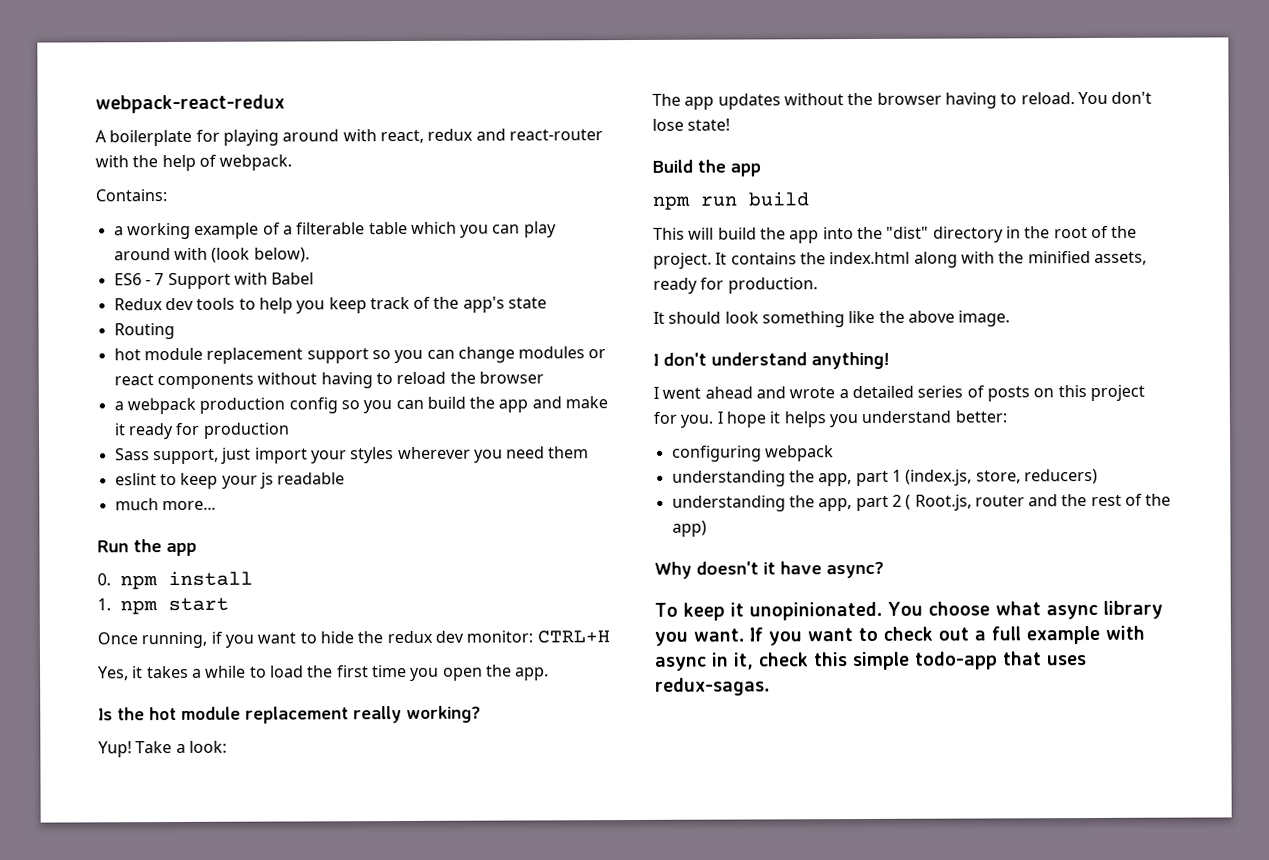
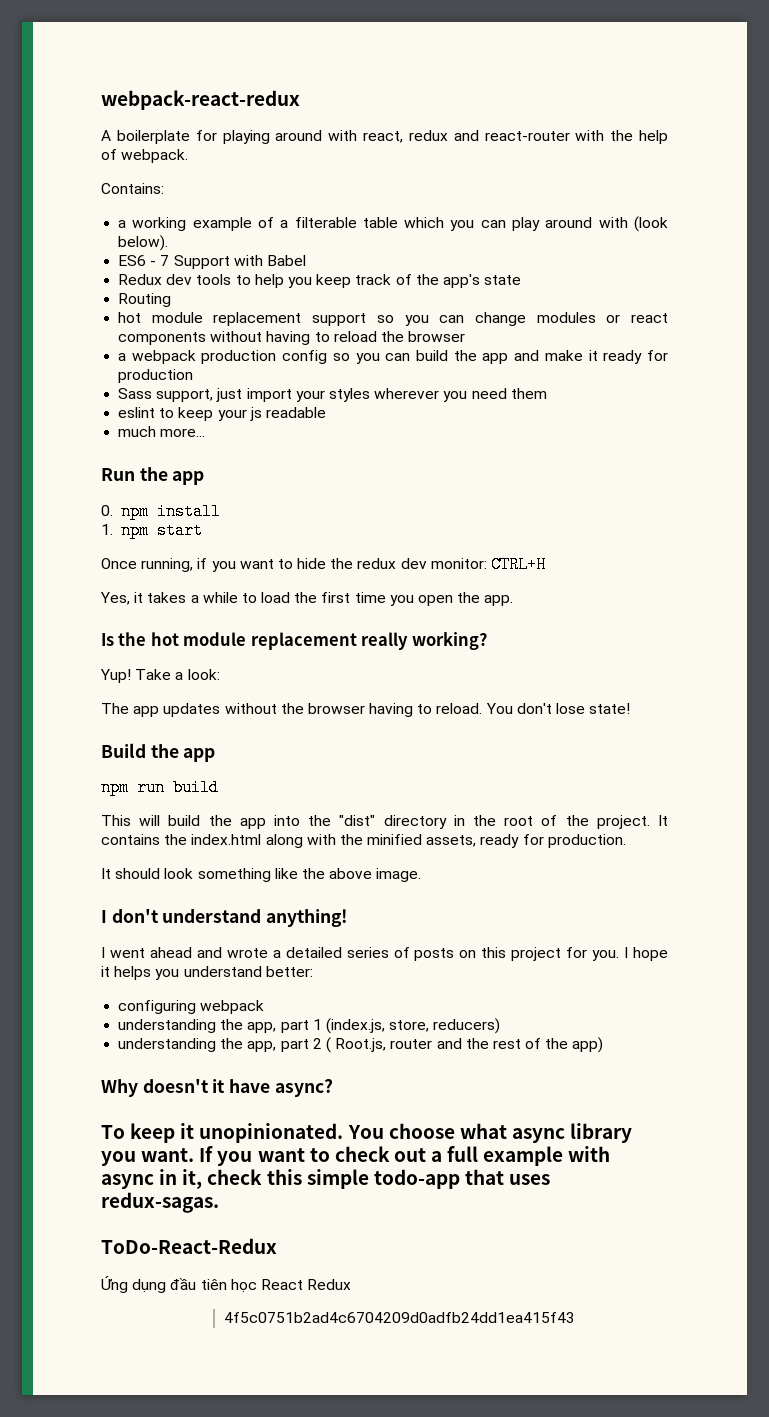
+ ToDo-React-Redux
+ Ứng dụng đầu tiên học React Redux
+ 4f5c0751b2ad4c6704209d0adfb24dd1ea415f43

